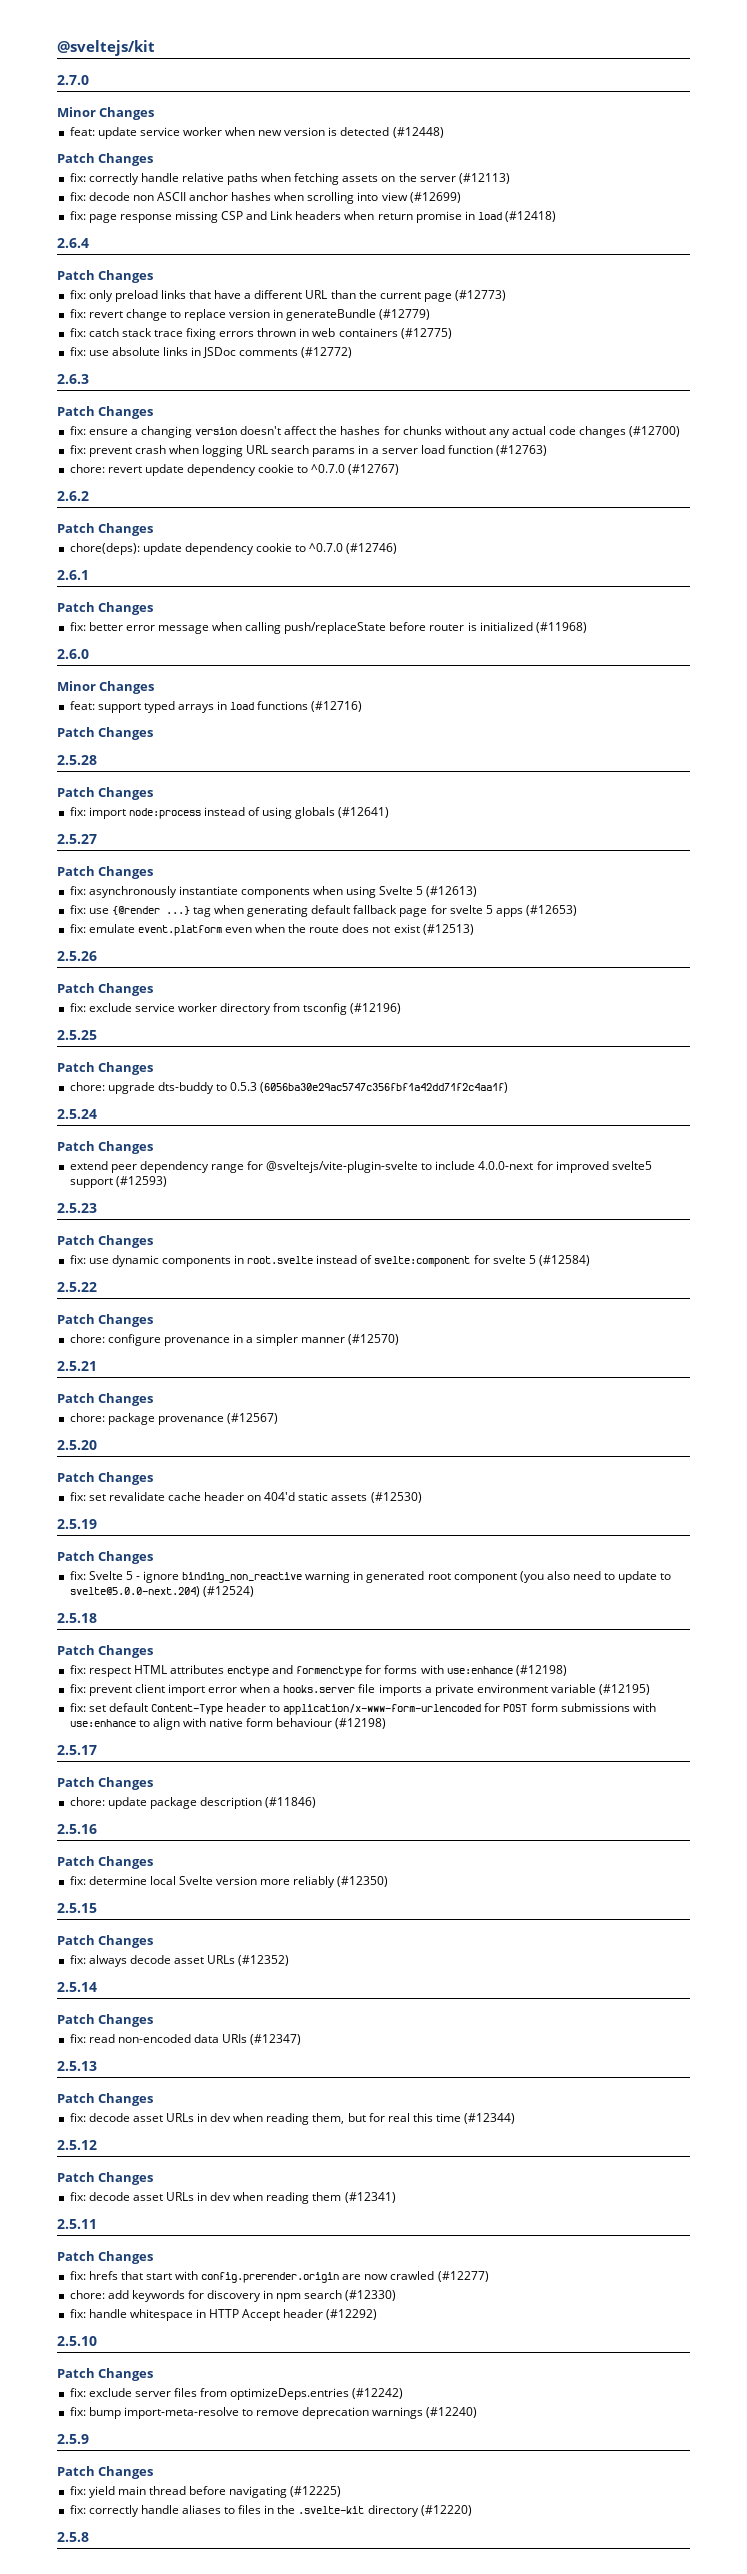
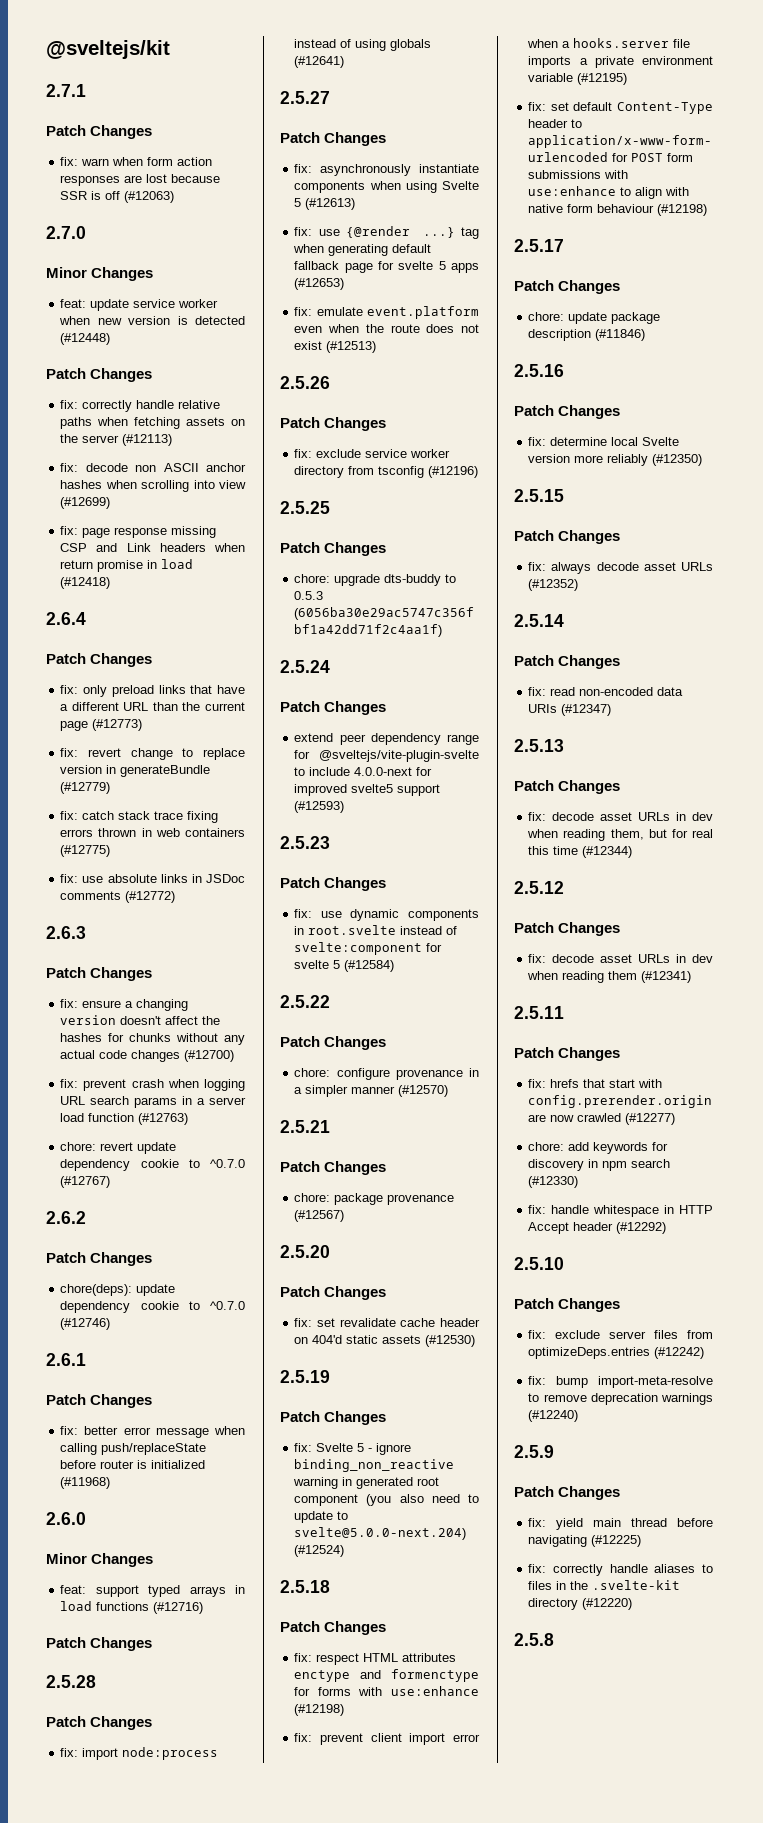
+ 2.7.1
+ Patch Changes
+ fix: warn when form action responses are lost because SSR is off (#12063)

